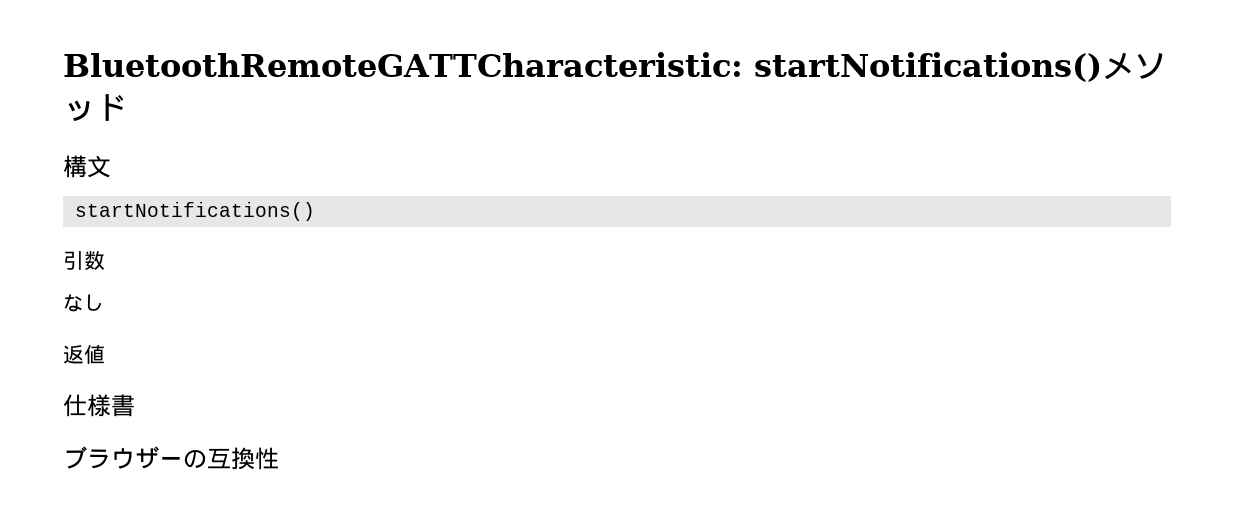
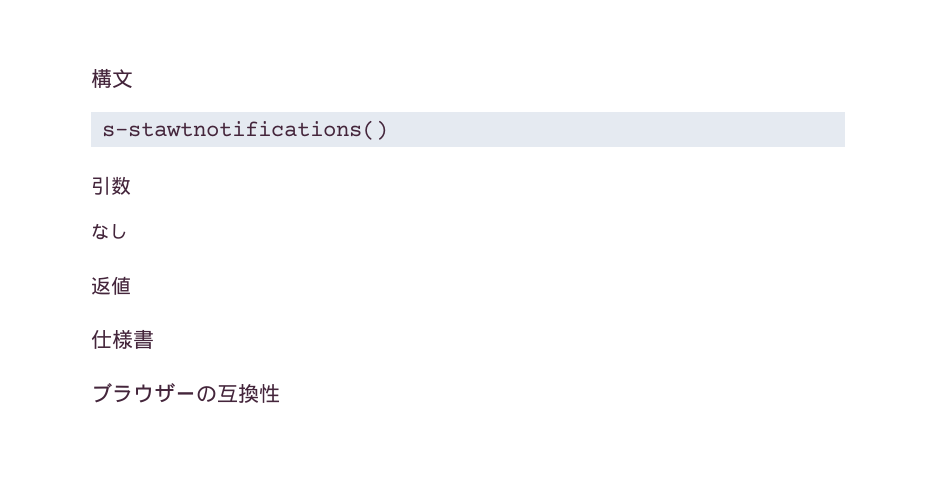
- BluetoothRemoteGATTCharacteristic: startNotifications()メソッド
  構文
- startNotifications()
+ s-stawtnotifications()

